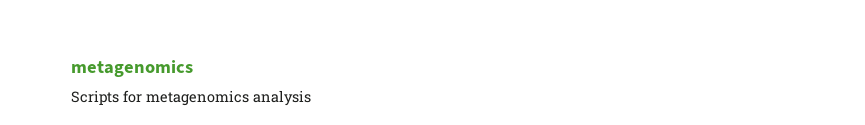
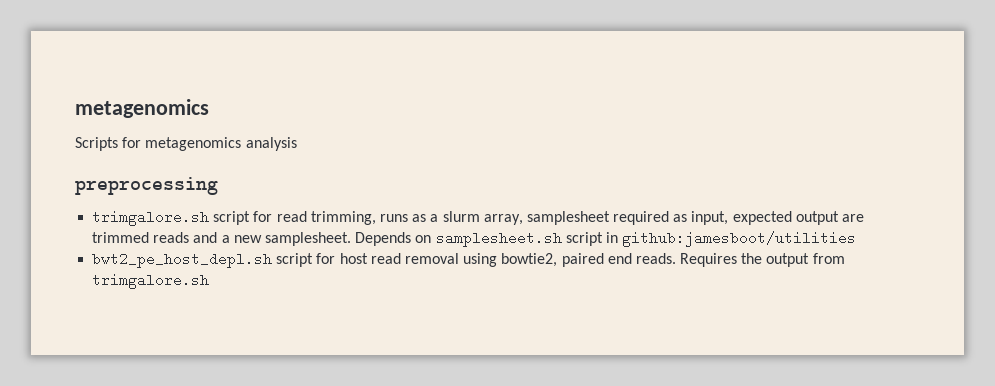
+ preprocessing
+ trimgalore.sh script for read trimming, runs as a slurm array, samplesheet required as input, expected output are trimmed reads and a new samplesheet. Depends on samplesheet.sh script in github:jamesboot/utilities
+ bwt2_pe_host_depl.sh script for host read removal using bowtie2, paired end reads. Requires the output from trimgalore.sh

